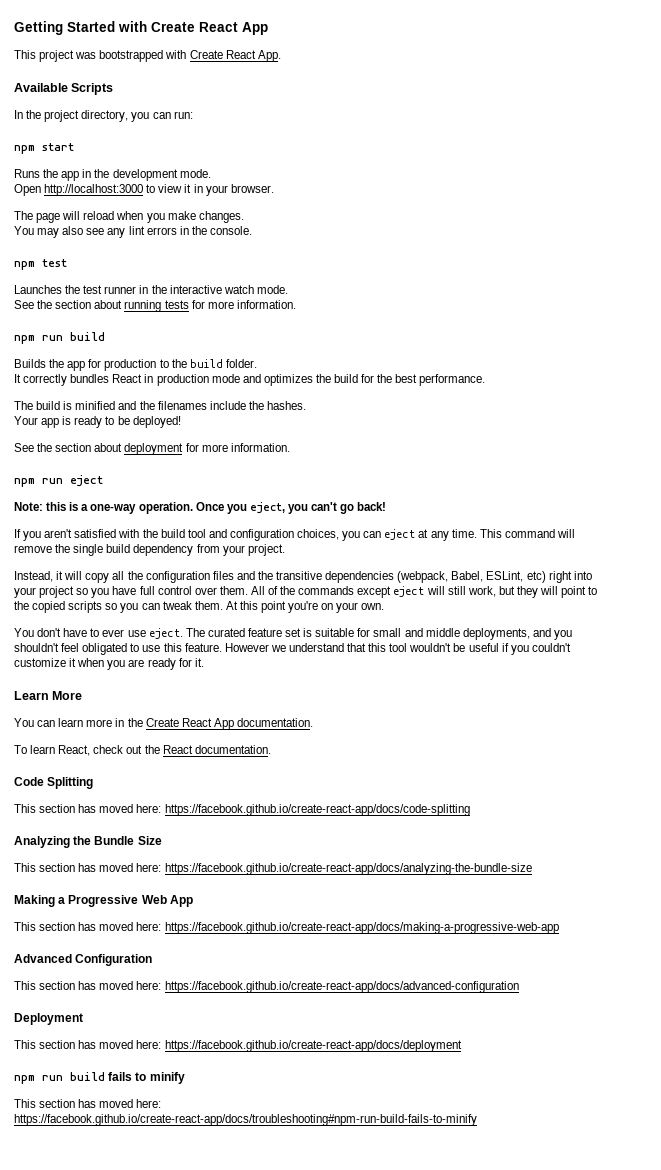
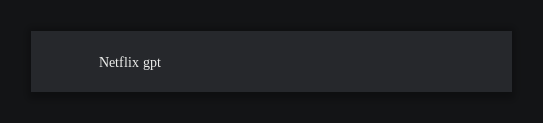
- Getting Started with Create React App
- This project was bootstrapped with Create React App.
- Available Scripts
- In the project directory, you can run:
- npm start
- Runs the app in the development mode.
- Open http://localhost:3000 to view it in your browser.
- The page will reload when you make changes.
- You may also see any lint errors in the console.
- npm test
- Launches the test runner in the interactive watch mode.
- See the section about running tests for more information.
- npm run build
- Builds the app for production to the build folder.
- It correctly bundles React in production mode and optimizes the build for the best performance.
- The build is minified and the filenames include the hashes.
- Your app is ready to be deployed!
- See the section about deployment for more information.
- npm run eject
- Note: this is a one-way operation. Once you eject, you can't go back!
- If you aren't satisfied with the build tool and configuration choices, you can eject at any time. This command will remove the single build dependency from your project.
- Instead, it will copy all the configuration files and the transitive dependencies (webpack, Babel, ESLint, etc) right into your project so you have full control over them. All of the commands except eject will still work, but they will point to the copied scripts so you can tweak them. At this point you're on your own.
- You don't have to ever use eject. The curated feature set is suitable for small and middle deployments, and you shouldn't feel obligated to use this feature. However we understand that this tool wouldn't be useful if you couldn't customize it when you are ready for it.
- Learn More
- You can learn more in the Create React App documentation.
- To learn React, check out the React documentation.
- Code Splitting
- This section has moved here: https://facebook.github.io/create-react-app/docs/code-splitting
- Analyzing the Bundle Size
- This section has moved here: https://facebook.github.io/create-react-app/docs/analyzing-the-bundle-size
- Making a Progressive Web App
- This section has moved here: https://facebook.github.io/create-react-app/docs/making-a-progressive-web-app
- Advanced Configuration
- This section has moved here: https://facebook.github.io/create-react-app/docs/advanced-configuration
- Deployment
- This section has moved here: https://facebook.github.io/create-react-app/docs/deployment
- npm run build fails to minify
- This section has moved here: https://facebook.github.io/create-react-app/docs/troubleshooting#npm-run-build-fails-to-minify
+ Netflix gpt

